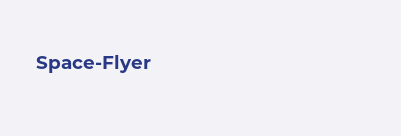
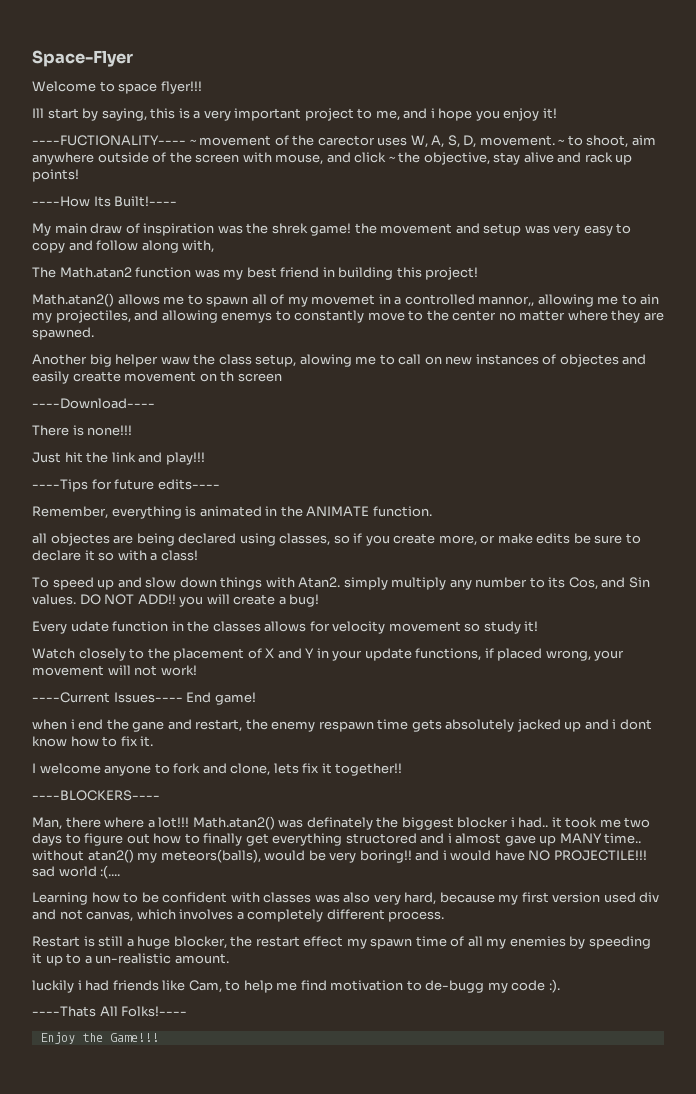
+ Welcome to space flyer!!!
+ Ill start by saying, this is a very important project to me, and i hope you enjoy it!
+ ----FUCTIONALITY---- ~ movement of the carector uses W, A, S, D, movement. ~ to shoot, aim anywhere outside of the screen with mouse, and click ~ the objective, stay alive and rack up points!
+ ----How Its Built!----
+ My main draw of inspiration was the shrek game! the movement and setup was very easy to copy and follow along with,
+ The Math.atan2 function was my best friend in building this project!
+ Math.atan2() allows me to spawn all of my movemet in a controlled mannor,, allowing me to ain my projectiles, and allowing enemys to constantly move to the center no matter where they are spawned.
+ Another big helper waw the class setup, alowing me to call on new instances of objectes and easily creatte movement on th screen
+ ----Download----
+ There is none!!!
+ Just hit the link and play!!!
+ ----Tips for future edits----
+ Remember, everything is animated in the ANIMATE function.
+ all objectes are being declared using classes, so if you create more, or make edits be sure to declare it so with a class!
+ To speed up and slow down things with Atan2. simply multiply any number to its Cos, and Sin values. DO NOT ADD!! you will create a bug!
+ Every udate function in the classes allows for velocity movement so study it!
+ Watch closely to the placement of X and Y in your update functions, if placed wrong, your movement will not work!
+ ----Current Issues---- End game!
+ when i end the gane and restart, the enemy respawn time gets absolutely jacked up and i dont know how to fix it.
+ I welcome anyone to fork and clone, lets fix it together!!
+ ----BLOCKERS----
+ Man, there where a lot!!! Math.atan2() was definately the biggest blocker i had.. it took me two days to figure out how to finally get everything structored and i almost gave up MANY time.. without atan2() my meteors(balls), would be very boring!! and i would have NO PROJECTILE!!! sad world :(....
+ Learning how to be confident with classes was also very hard, because my first version used div and not canvas, which involves a completely different process.
+ Restart is still a huge blocker, the restart effect my spawn time of all my enemies by speeding it up to a un-realistic amount.
+ luckily i had friends like Cam, to help me find motivation to de-bugg my code :).
+ ----Thats All Folks!----
+ Enjoy the Game!!!

